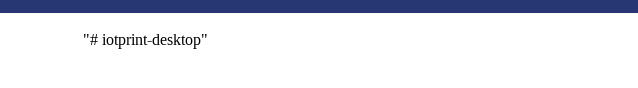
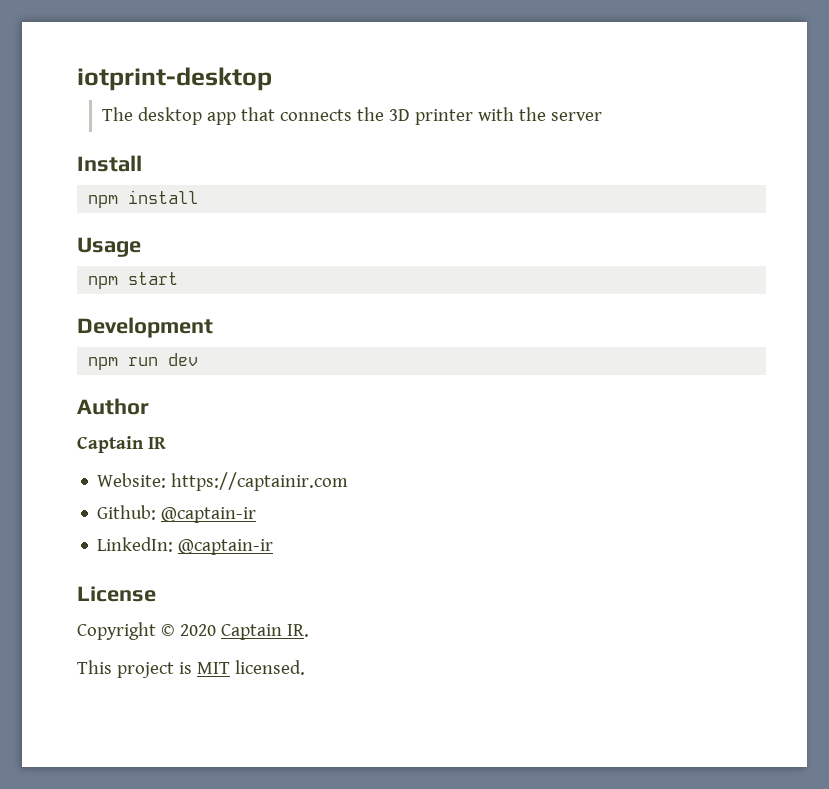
- "# iotprint-desktop"
+ iotprint-desktop
+ The desktop app that connects the 3D printer with the server
+ Install
+ npm install
+ Usage
+ npm start
+ Development
+ npm run dev
+ Author
+ Captain IR
+ Website: https://captainir.com
+ Github: @captain-ir
+ LinkedIn: @captain-ir
+ License
+ Copyright © 2020 Captain IR.
+ This project is MIT licensed.

